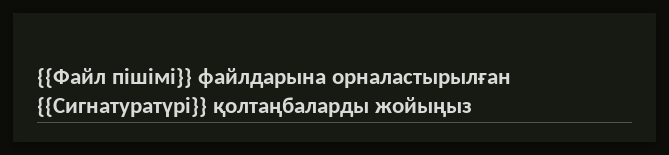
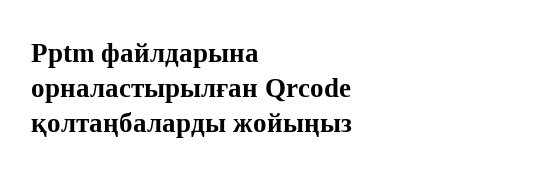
- {{Файл пішімі}} файлдарына орналастырылған {{Сигнатуратүрі}} қолтаңбаларды жойыңыз
+ Pptm файлдарына орналастырылған Qrcode қолтаңбаларды жойыңыз

